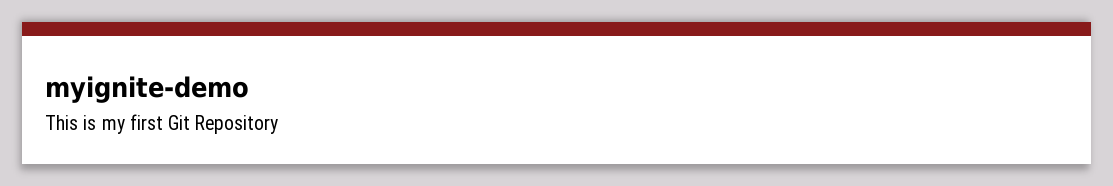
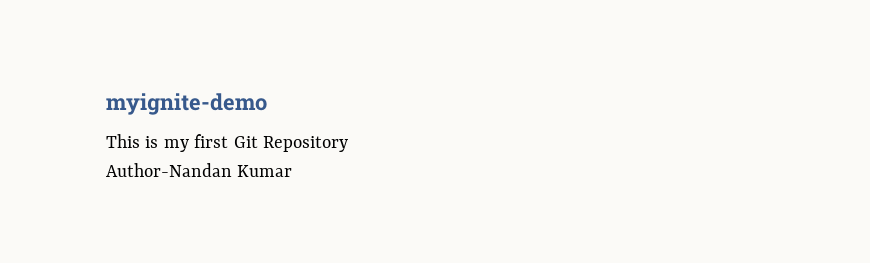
+ Author-Nandan Kumar

